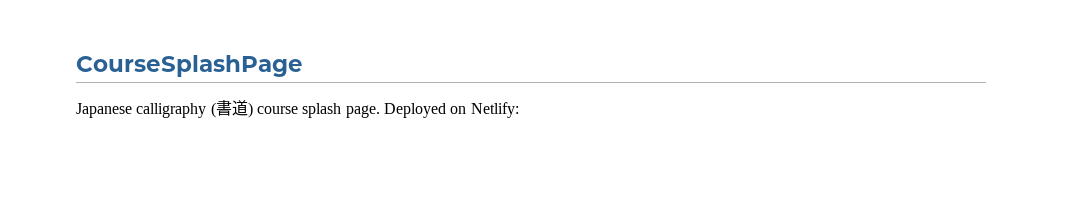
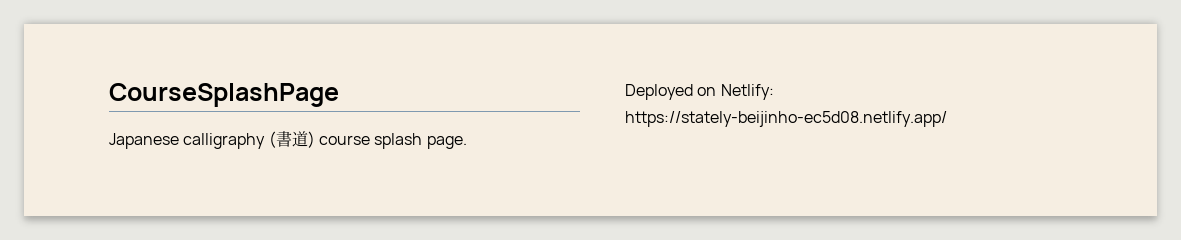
- Japanese calligraphy (書道) course splash page. Deployed on Netlify:
+ Japanese calligraphy (書道) course splash page.
+ Deployed on Netlify: https://stately-beijinho-ec5d08.netlify.app/

